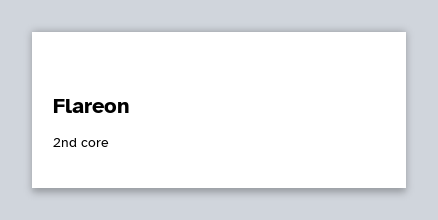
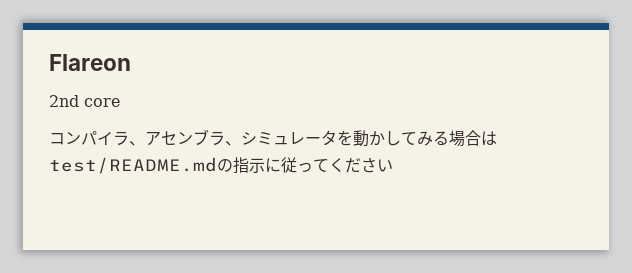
+ コンパイラ、アセンブラ、シミュレータを動かしてみる場合はtest/README.mdの指示に従ってください

